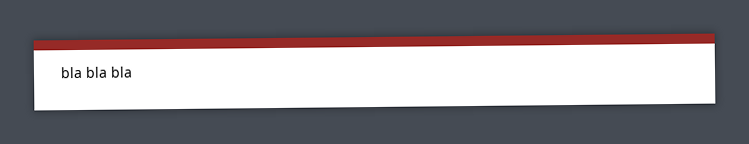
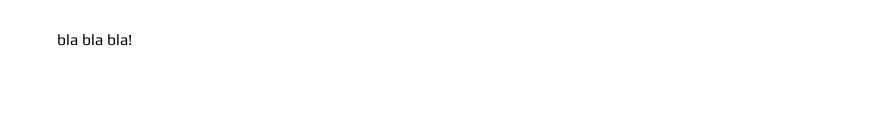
- bla bla bla
+ bla bla bla!

